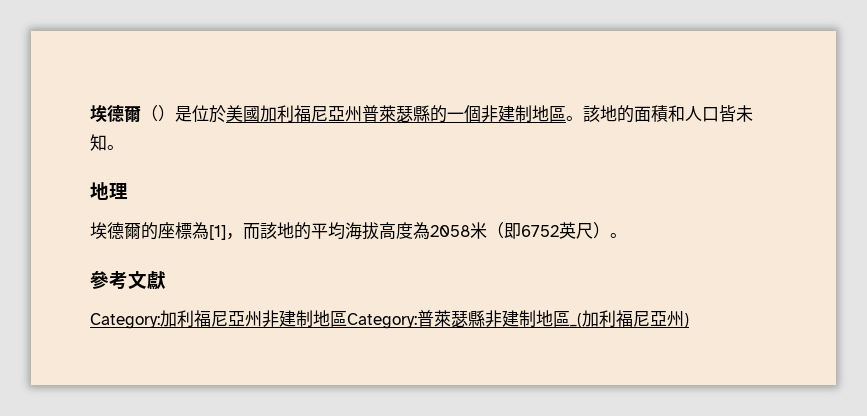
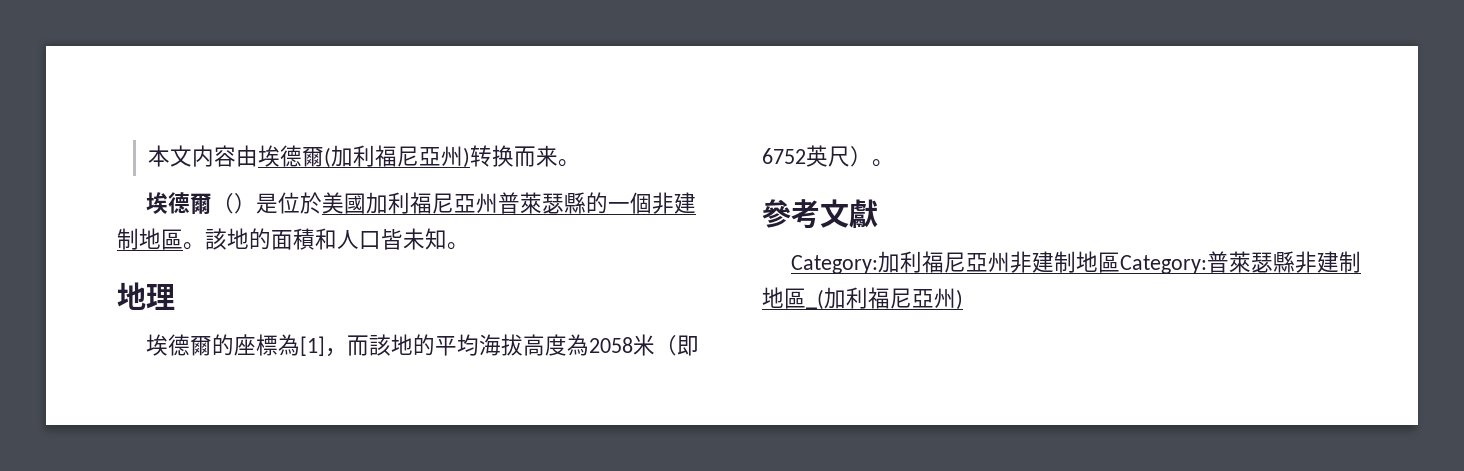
+ 本文内容由埃德爾(加利福尼亞州)转换而来。

